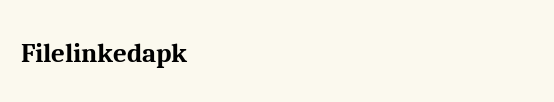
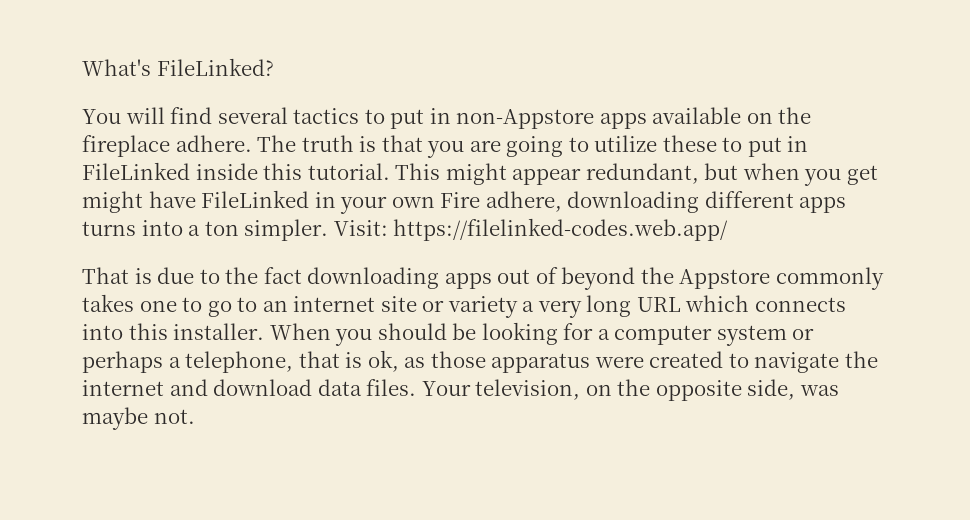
- Filelinkedapk
+ What's FileLinked?
+ You will find several tactics to put in non-Appstore apps available on the fireplace adhere. The truth is that you are going to utilize these to put in FileLinked inside this tutorial. This might appear redundant, but when you get might have FileLinked in your own Fire adhere, downloading different apps turns into a ton simpler. Visit: https://filelinked-codes.web.app/
+ That is due to the fact downloading apps out of beyond the Appstore commonly takes one to go to an internet site or variety a very long URL which connects into this installer. When you should be looking for a computer system or perhaps a telephone, that is ok, as those apparatus were created to navigate the internet and download data files. Your television, on the opposite side, was maybe not.

